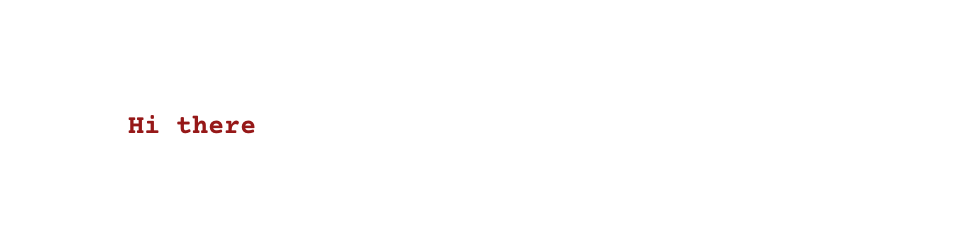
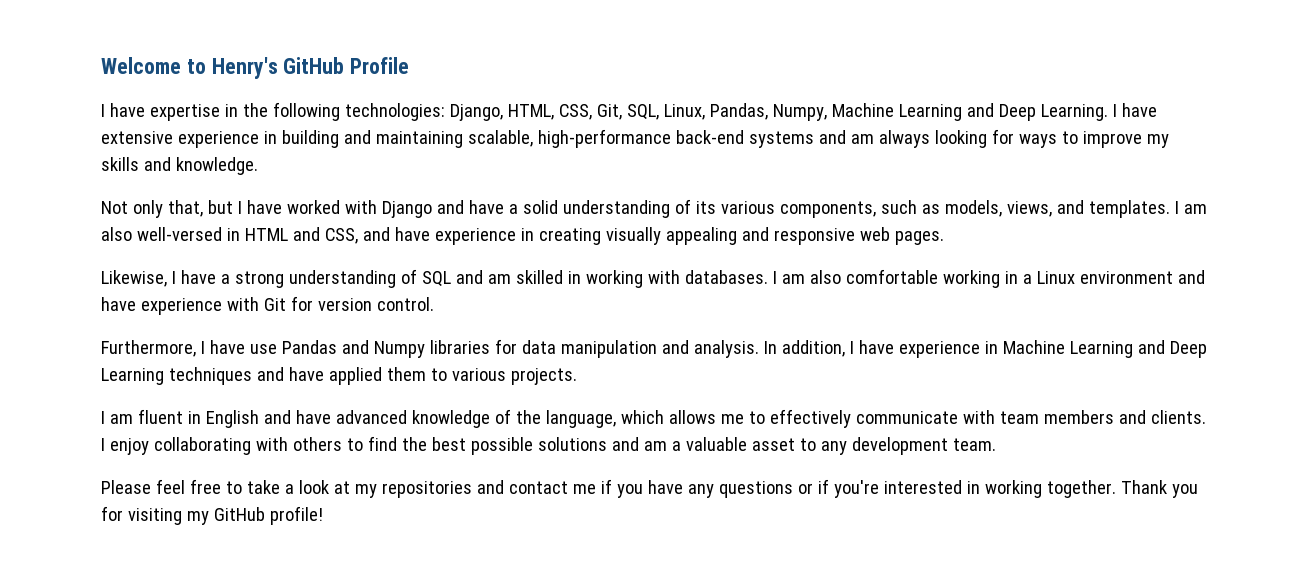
- Hi there
+ Welcome to Henry's GitHub Profile
+ I have expertise in the following technologies: Django, HTML, CSS, Git, SQL, Linux, Pandas, Numpy, Machine Learning and Deep Learning. I have extensive experience in building and maintaining scalable, high-performance back-end systems and am always looking for ways to improve my skills and knowledge.
+ Not only that, but I have worked with Django and have a solid understanding of its various components, such as models, views, and templates. I am also well-versed in HTML and CSS, and have experience in creating visually appealing and responsive web pages.
+ Likewise, I have a strong understanding of SQL and am skilled in working with databases. I am also comfortable working in a Linux environment and have experience with Git for version control.
+ Furthermore, I have use Pandas and Numpy libraries for data manipulation and analysis. In addition, I have experience in Machine Learning and Deep Learning techniques and have applied them to various projects.
+ I am fluent in English and have advanced knowledge of the language, which allows me to effectively communicate with team members and clients. I enjoy collaborating with others to find the best possible solutions and am a valuable asset to any development team.
+ Please feel free to take a look at my repositories and contact me if you have any questions or if you're interested in working together. Thank you for visiting my GitHub profile!

